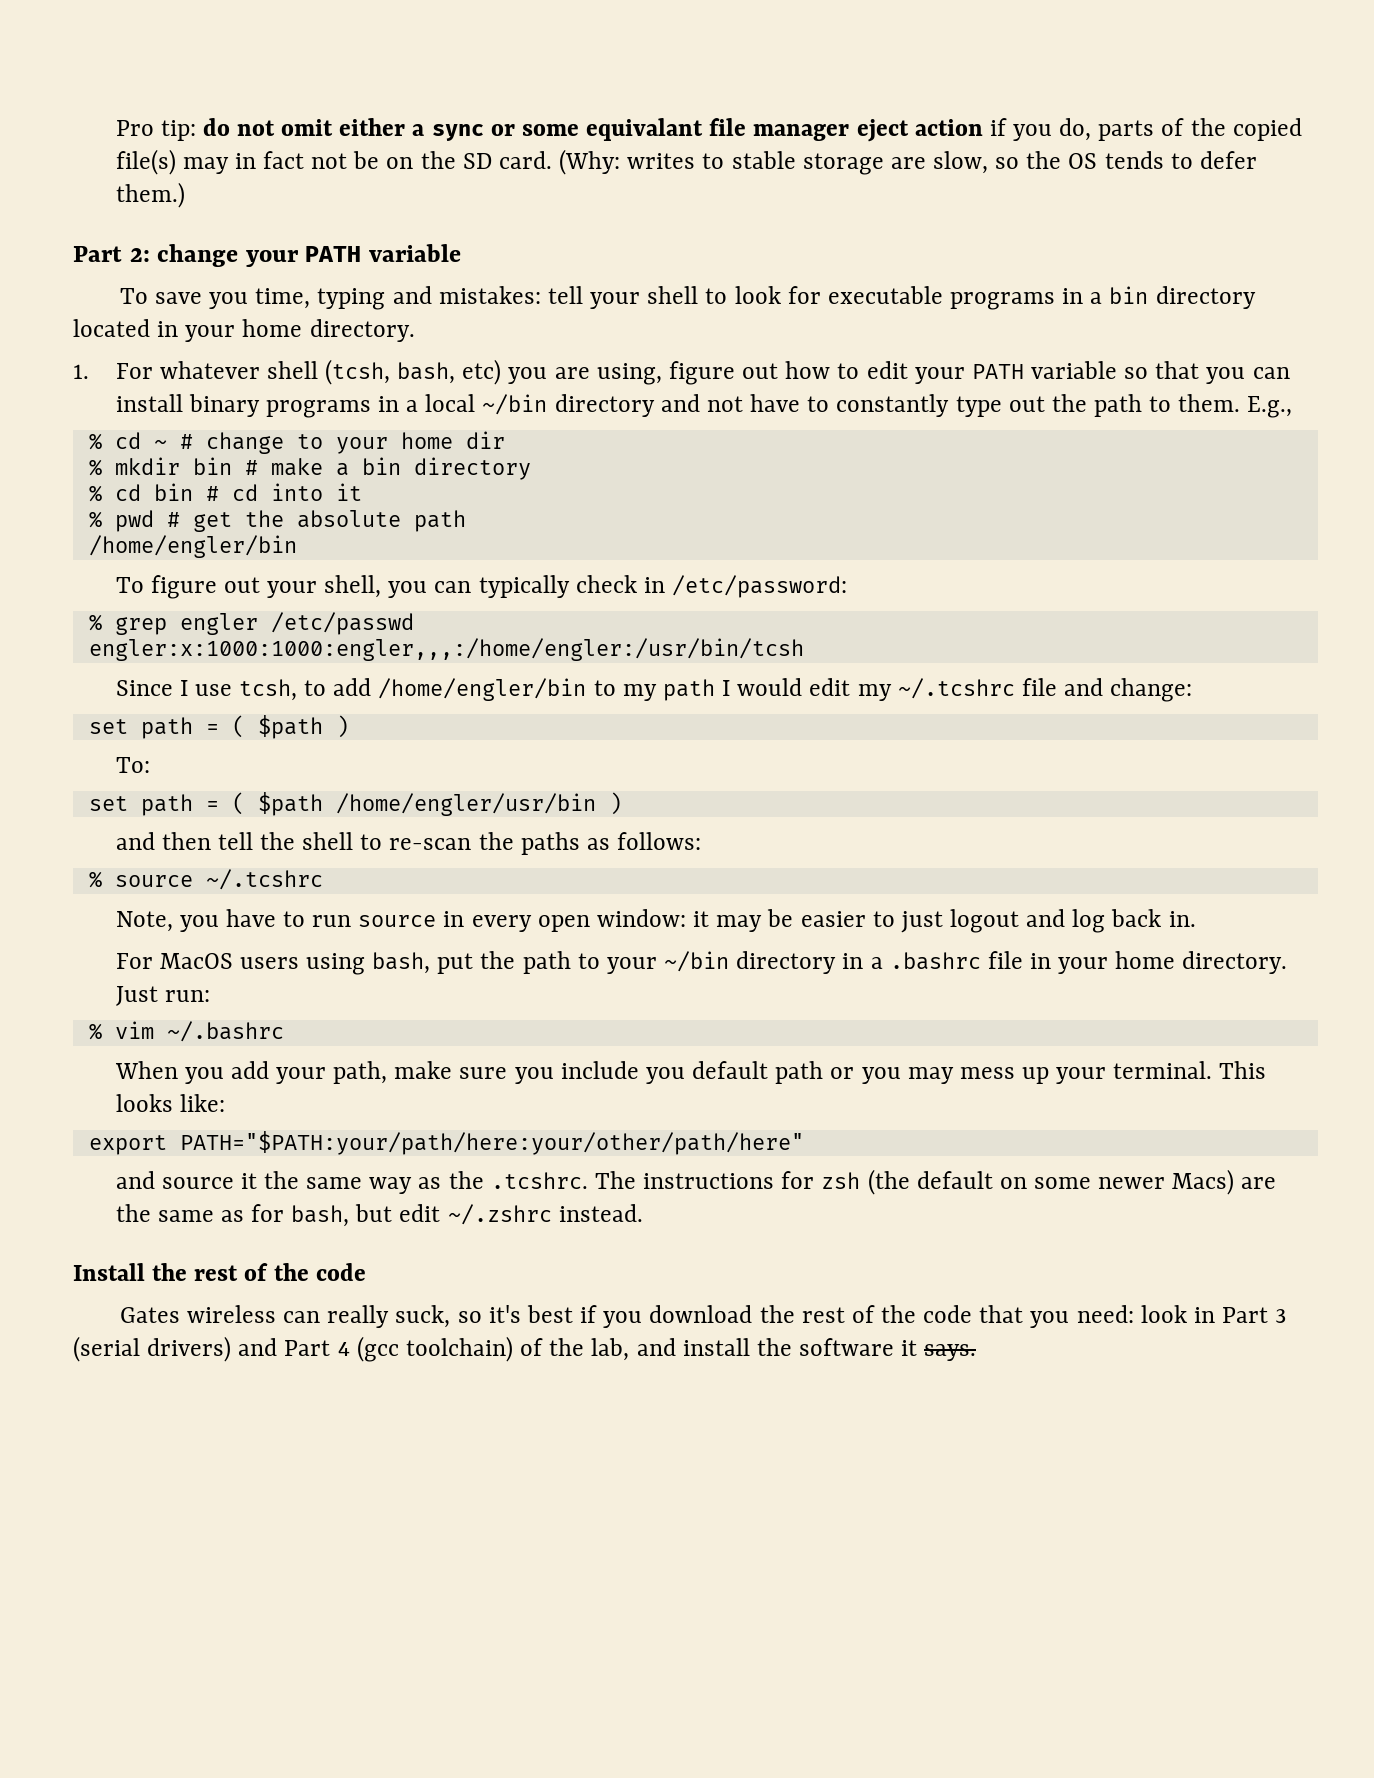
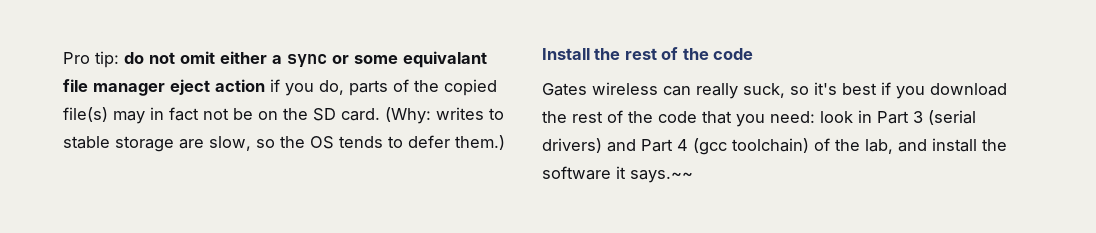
- Part 2: change your PATH variable
- To save you time, typing and mistakes: tell your shell to look for executable programs in a bin directory located in your home directory.
- 1. For whatever shell (tcsh, bash, etc) you are using, figure out how to edit your PATH variable so that you can install binary programs in a local ~/bin directory and not have to constantly type out the path to them. E.g.,
- % cd ~ # change to your home dir
- % mkdir bin # make a bin directory
- % cd bin # cd into it
- % pwd # get the absolute path
- /home/engler/bin
- To figure out your shell, you can typically check in /etc/password:
- % grep engler /etc/passwd
- engler:x:1000:1000:engler,,,:/home/engler:/usr/bin/tcsh
- Since I use tcsh, to add /home/engler/bin to my path I would edit my ~/.tcshrc file and change:
- set path = ( $path )
- To:
- set path = ( $path /home/engler/usr/bin )
- and then tell the shell to re-scan the paths as follows:
- % source ~/.tcshrc
- Note, you have to run source in every open window: it may be easier to just logout and log back in.
- For MacOS users using bash, put the path to your ~/bin directory in a .bashrc file in your home directory. Just run:
- % vim ~/.bashrc
- When you add your path, make sure you include you default path or you may mess up your terminal. This looks like:
- export PATH="$PATH:your/path/here:your/other/path/here"
- and source it the same way as the .tcshrc. The instructions for zsh (the default on some newer Macs) are the same as for bash, but edit ~/.zshrc instead.
- Gates wireless can really suck, so it's best if you download the rest of the code that you need: look in Part 3 (serial drivers) and Part 4 (gcc toolchain) of the lab, and install the software it says.
+ Gates wireless can really suck, so it's best if you download the rest of the code that you need: look in Part 3 (serial drivers) and Part 4 (gcc toolchain) of the lab, and install the software it says.~~

